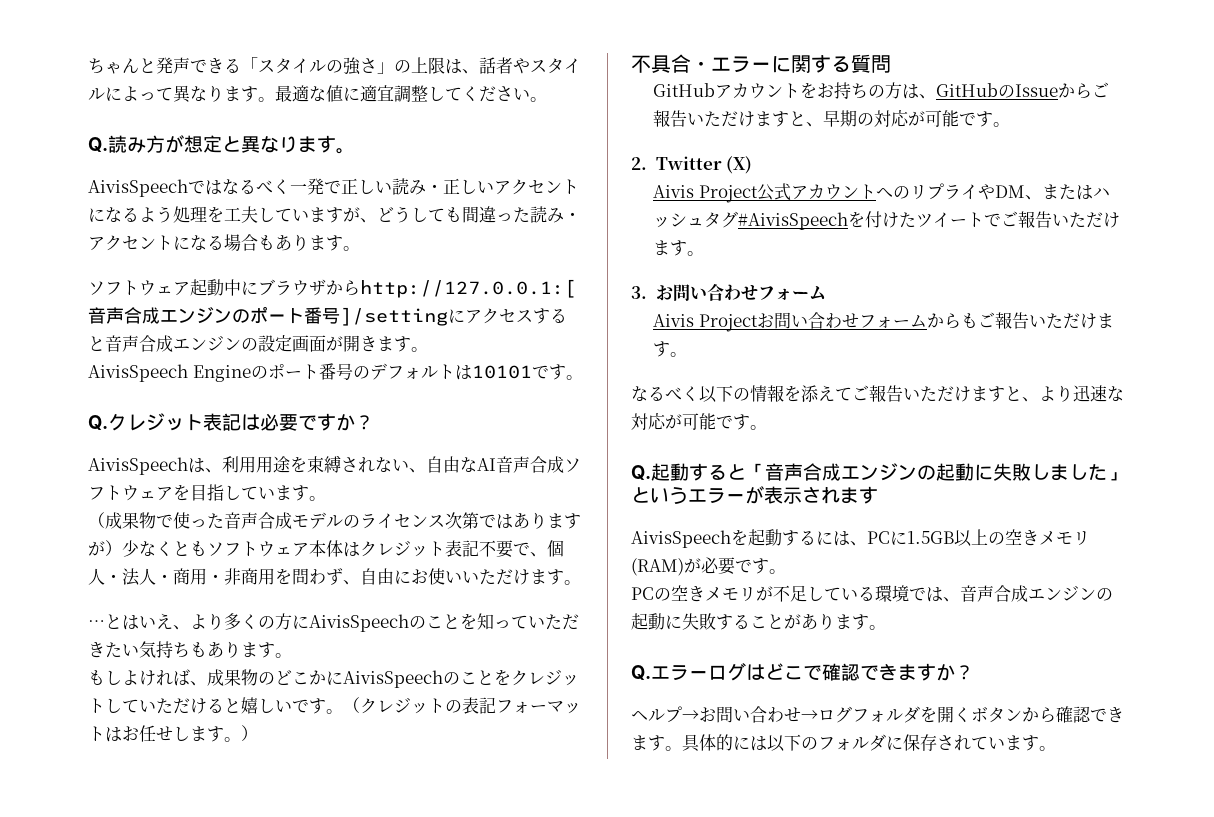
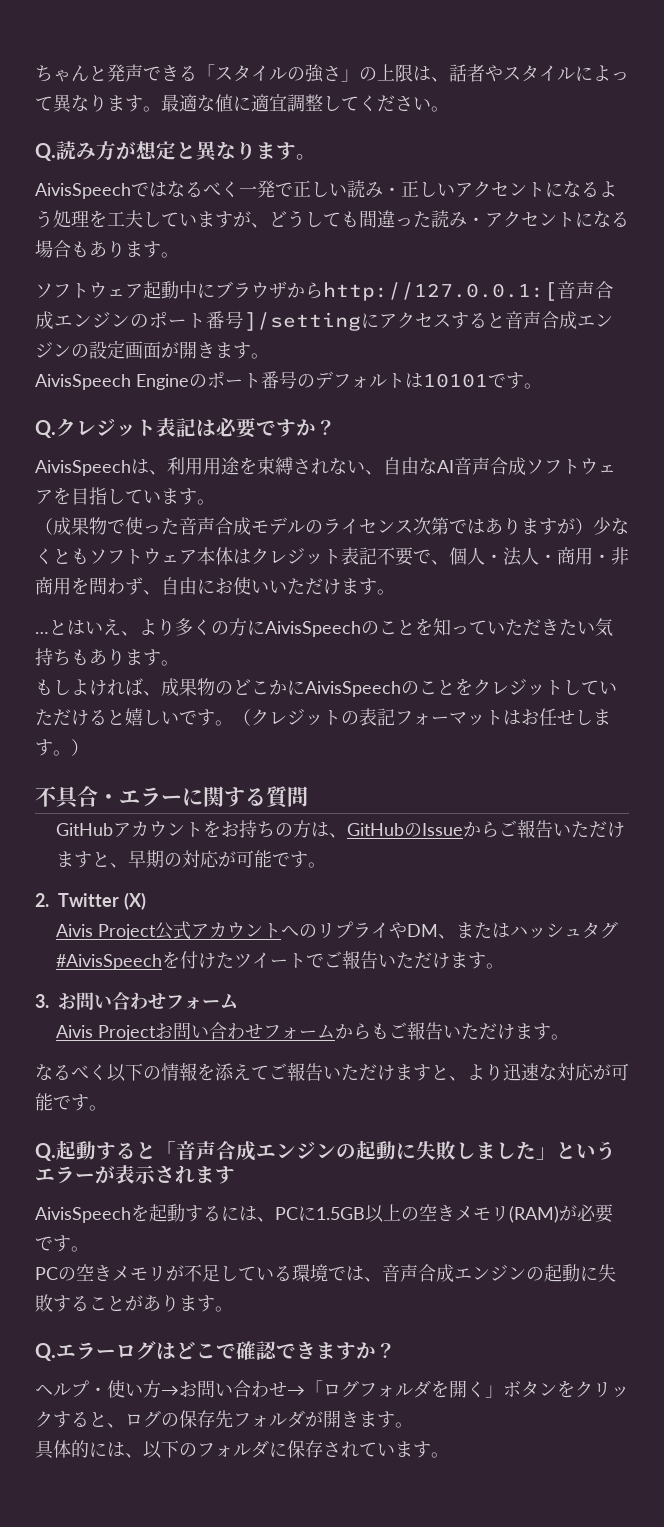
- ヘルプ→お問い合わせ→ログフォルダを開くボタンから確認できます。具体的には以下のフォルダに保存されています。
+ ヘルプ・使い方→お問い合わせ→「ログフォルダを開く」ボタンをクリックすると、ログの保存先フォルダが開きます。
+ 具体的には、以下のフォルダに保存されています。

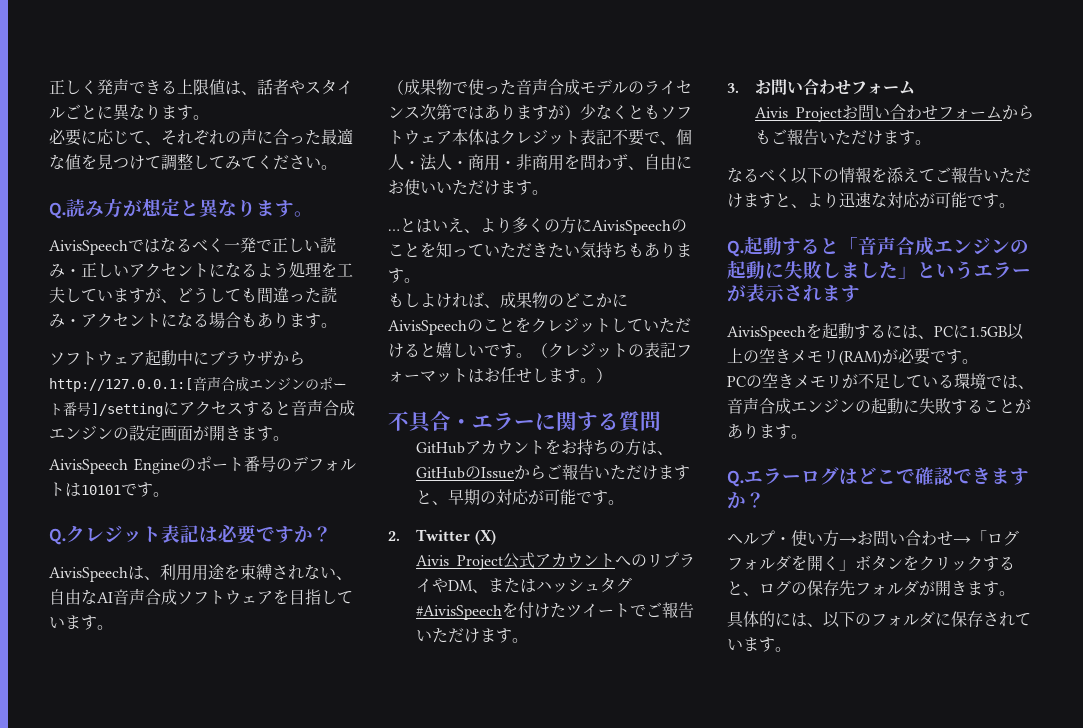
- ちゃんと発声できる「スタイルの強さ」の上限は、話者やスタイルによって異なります。最適な値に適宜調整してください。
+ 正しく発声できる上限値は、話者やスタイルごとに異なります。
+ 必要に応じて、それぞれの声に合った最適な値を見つけて調整してみてください。

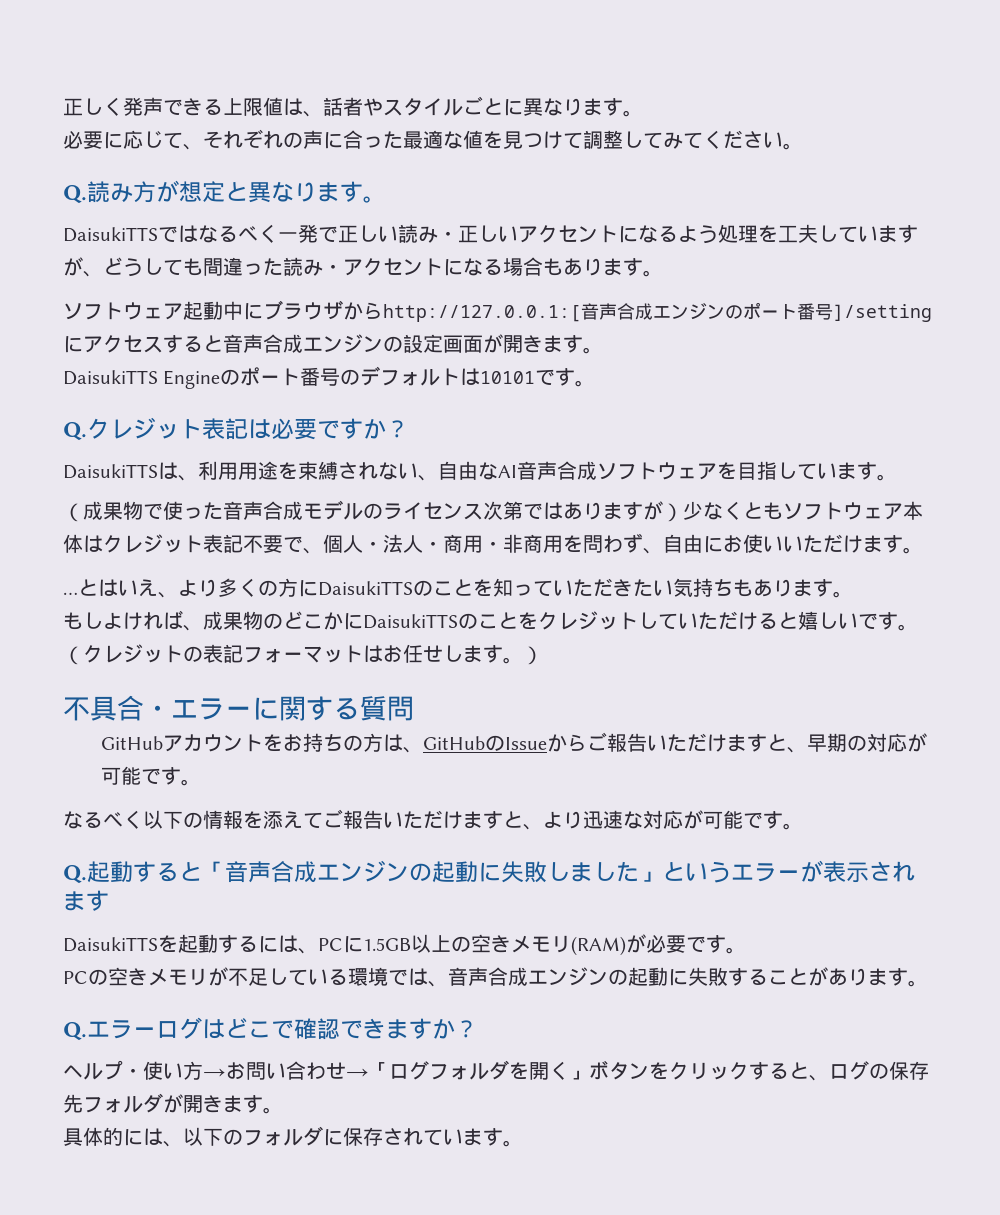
- AivisSpeechではなるべく一発で正しい読み・正しいアクセントになるよう処理を工夫していますが、どうしても間違った読み・アクセントになる場合もあります。
+ DaisukiTTSではなるべく一発で正しい読み・正しいアクセントになるよう処理を工夫していますが、どうしても間違った読み・アクセントになる場合もあります。
- AivisSpeech Engineのポート番号のデフォルトは10101です。
+ DaisukiTTS Engineのポート番号のデフォルトは10101です。
- AivisSpeechは、利用用途を束縛されない、自由なAI音声合成ソフトウェアを目指しています。
+ DaisukiTTSは、利用用途を束縛されない、自由なAI音声合成ソフトウェアを目指しています。
- とはいえ、より多くの方にAivisSpeechのことを知っていただきたい気持ちもあります。
+ とはいえ、より多くの方にDaisukiTTSのことを知っていただきたい気持ちもあります。
- もしよければ、成果物のどこかにAivisSpeechのことをクレジットしていただけると嬉しいです。
+ もしよければ、成果物のどこかにDaisukiTTSのことをクレジットしていただけると嬉しいです。
- 2. Twitter (X)
- Aivis Project公式アカウントへのリプライやDM、またはハッシュタグ#AivisSpeechを付けたツイートでご報告いただけます。
- 3.お問い合わせフォーム
- Aivis Projectお問い合わせフォームからもご報告いただけます。
- AivisSpeechを起動するには、PCに1.5GB以上の空きメモリ(RAM)が必要です。
+ DaisukiTTSを起動するには、PCに1.5GB以上の空きメモリ(RAM)が必要です。

